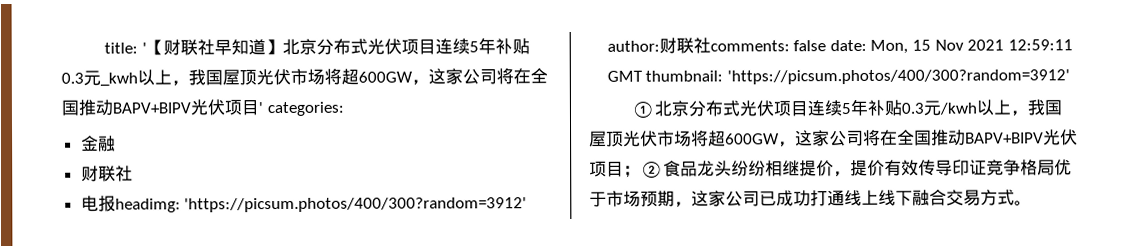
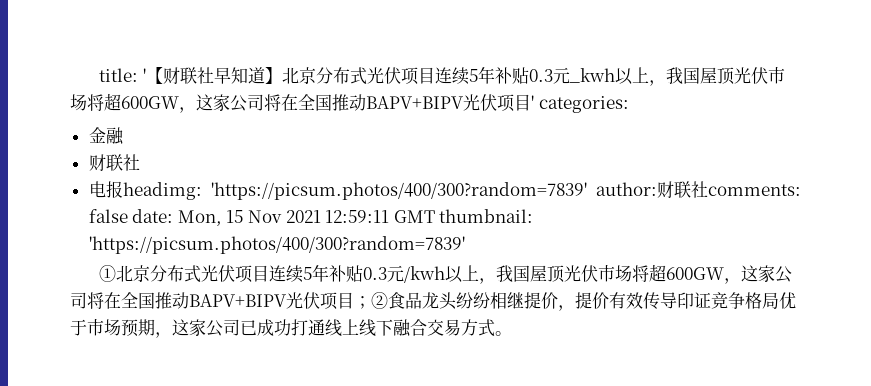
- 电报headimg: 'https://picsum.photos/400/300?random=3912' author:财联社comments: false date: Mon, 15 Nov 2021 12:59:11 GMT thumbnail: 'https://picsum.photos/400/300?random=3912'
+ 电报headimg: 'https://picsum.photos/400/300?random=7839' author:财联社comments: false date: Mon, 15 Nov 2021 12:59:11 GMT thumbnail: 'https://picsum.photos/400/300?random=7839'

